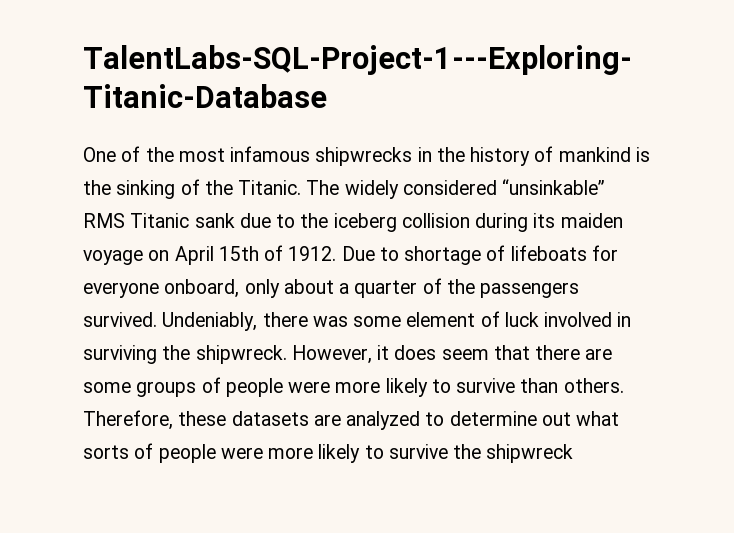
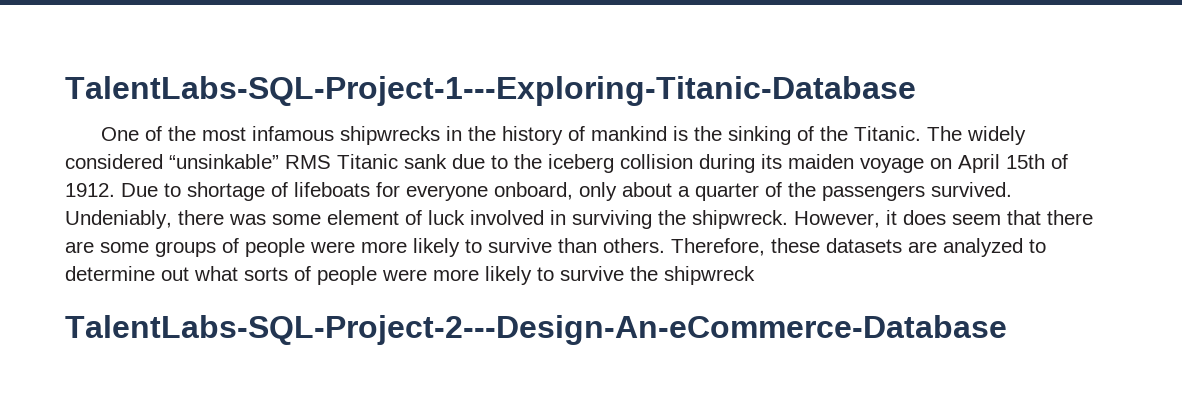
+ TalentLabs-SQL-Project-2---Design-An-eCommerce-Database

